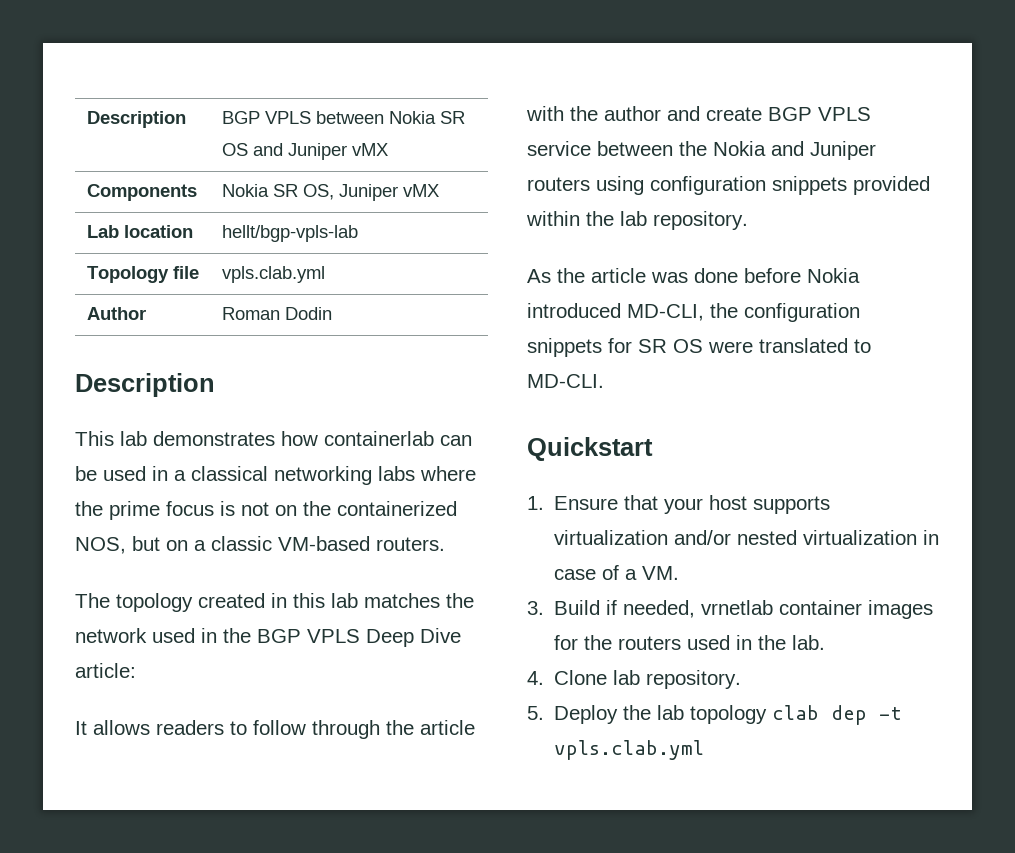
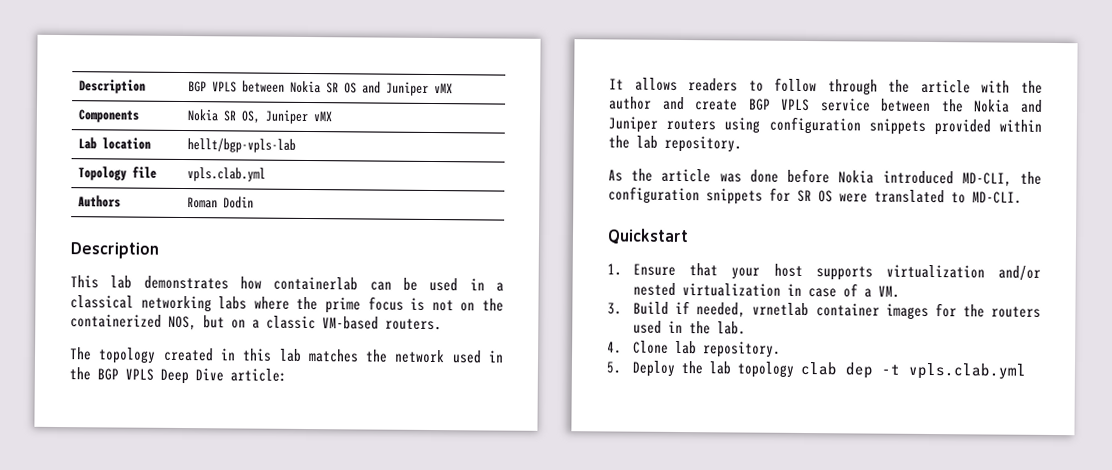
- Author | Roman Dodin
+ Authors | Roman Dodin

